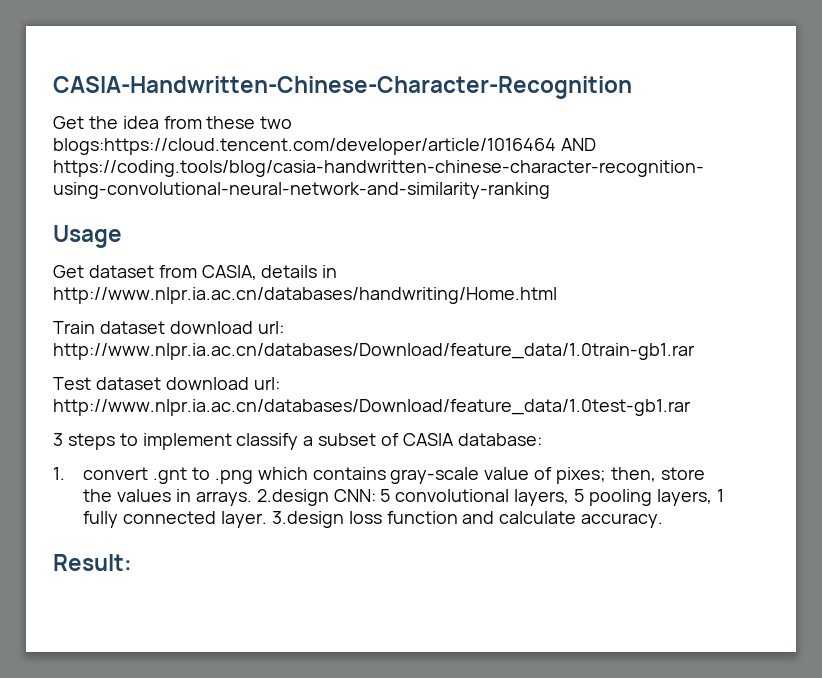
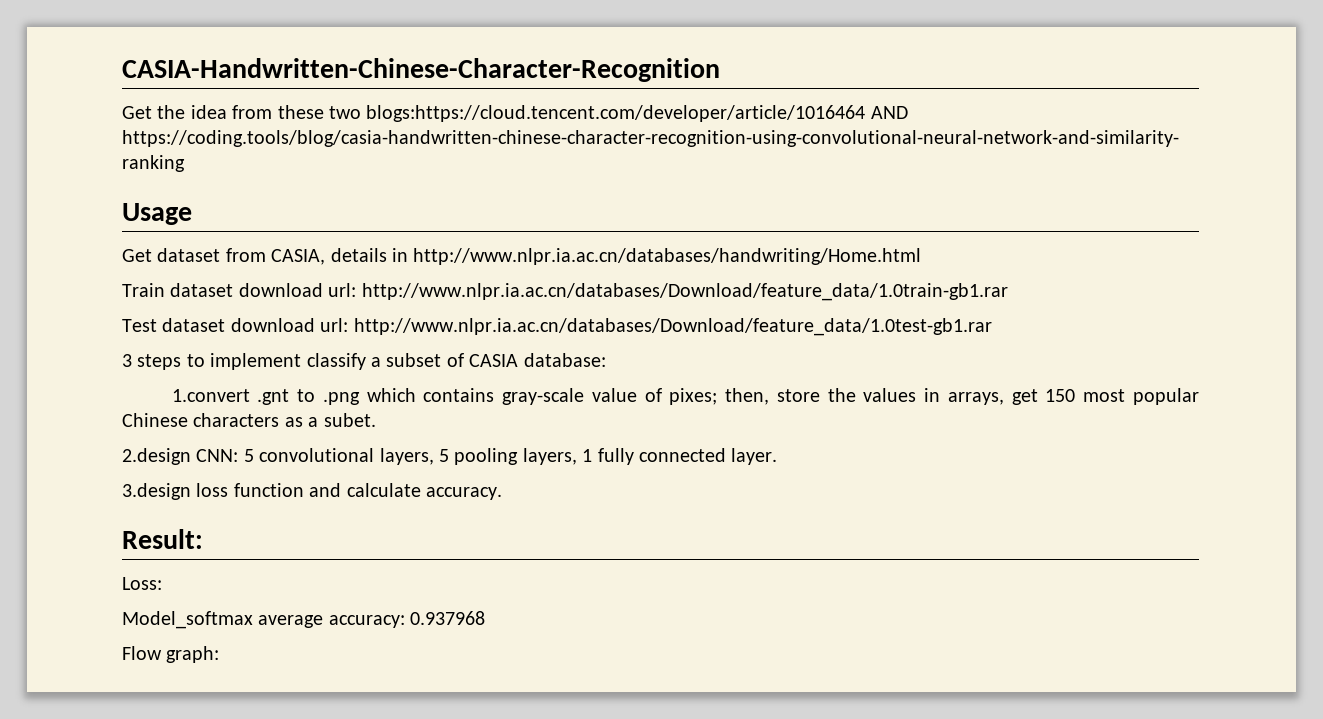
- 1. convert .gnt to .png which contains gray-scale value of pixes; then, store the values in arrays. 2.design CNN: 5 convolutional layers, 5 pooling layers, 1 fully connected layer. 3.design loss function and calculate accuracy.
+ 1.convert .gnt to .png which contains gray-scale value of pixes; then, store the values in arrays, get 150 most popular Chinese characters as a subet.
+ 2.design CNN: 5 convolutional layers, 5 pooling layers, 1 fully connected layer.
+ 3.design loss function and calculate accuracy.
+ Loss:
+ Model_softmax average accuracy: 0.937968
+ Flow graph:

